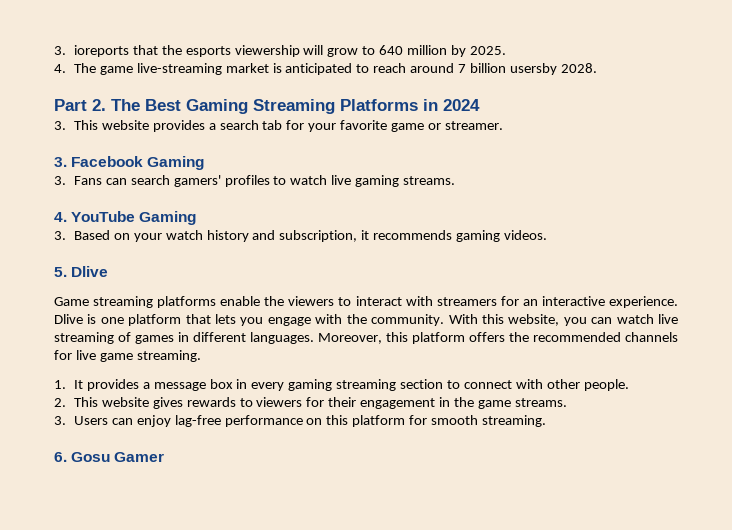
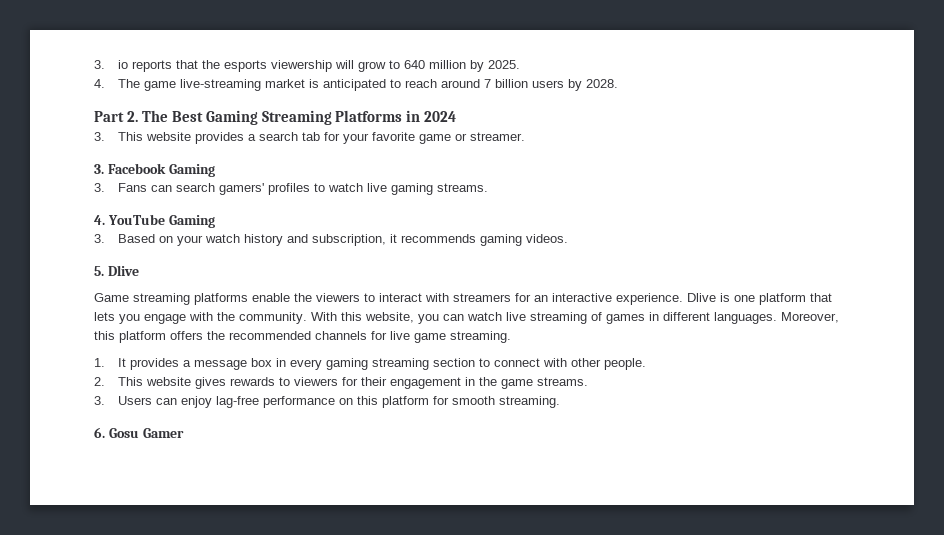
- 3. ioreports that the esports viewership will grow to 640 million by 2025.
+ 3. io reports that the esports viewership will grow to 640 million by 2025.
- 4. The game live-streaming market is anticipated to reach around 7 billion usersby 2028.
+ 4. The game live-streaming market is anticipated to reach around 7 billion users by 2028.

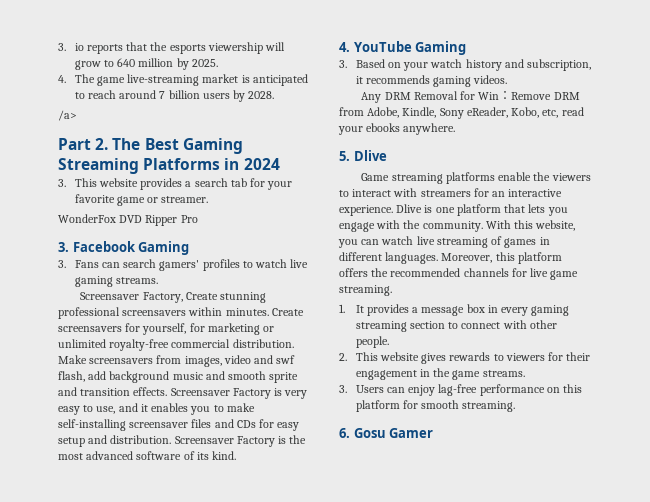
+ /a>
+ WonderFox DVD Ripper Pro
+ Screensaver Factory, Create stunning professional screensavers within minutes. Create screensavers for yourself, for marketing or unlimited royalty-free commercial distribution. Make screensavers from images, video and swf flash, add background music and smooth sprite and transition effects. Screensaver Factory is very easy to use, and it enables you to make self-installing screensaver files and CDs for easy setup and distribution. Screensaver Factory is the most advanced software of its kind.
+ Any DRM Removal for Win：Remove DRM from Adobe, Kindle, Sony eReader, Kobo, etc, read your ebooks anywhere.

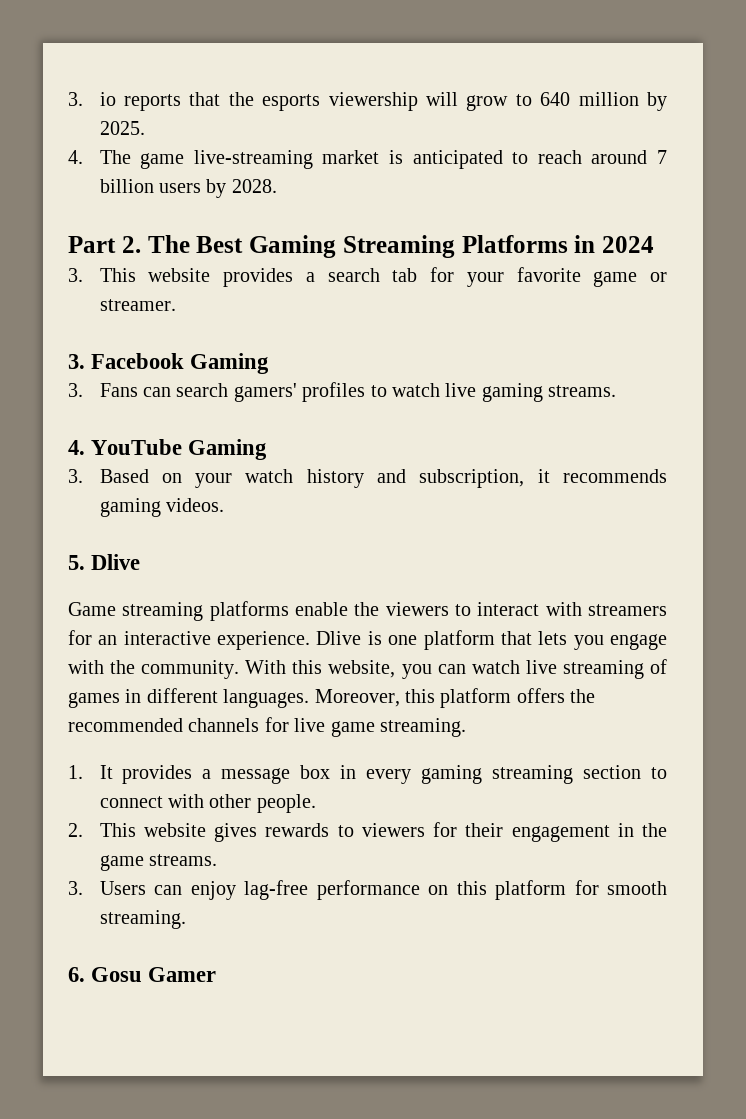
- /a>
- WonderFox DVD Ripper Pro
- Screensaver Factory, Create stunning professional screensavers within minutes. Create screensavers for yourself, for marketing or unlimited royalty-free commercial distribution. Make screensavers from images, video and swf flash, add background music and smooth sprite and transition effects. Screensaver Factory is very easy to use, and it enables you to make self-installing screensaver files and CDs for easy setup and distribution. Screensaver Factory is the most advanced software of its kind.
- Any DRM Removal for Win：Remove DRM from Adobe, Kindle, Sony eReader, Kobo, etc, read your ebooks anywhere.

